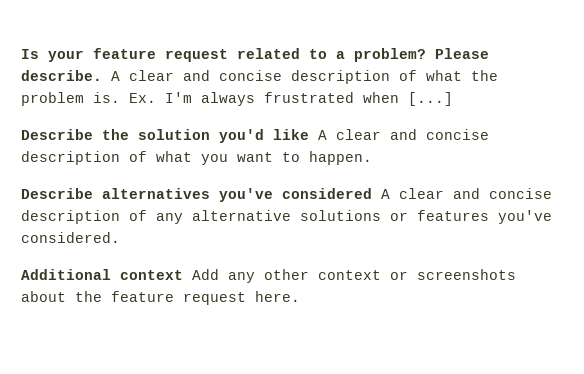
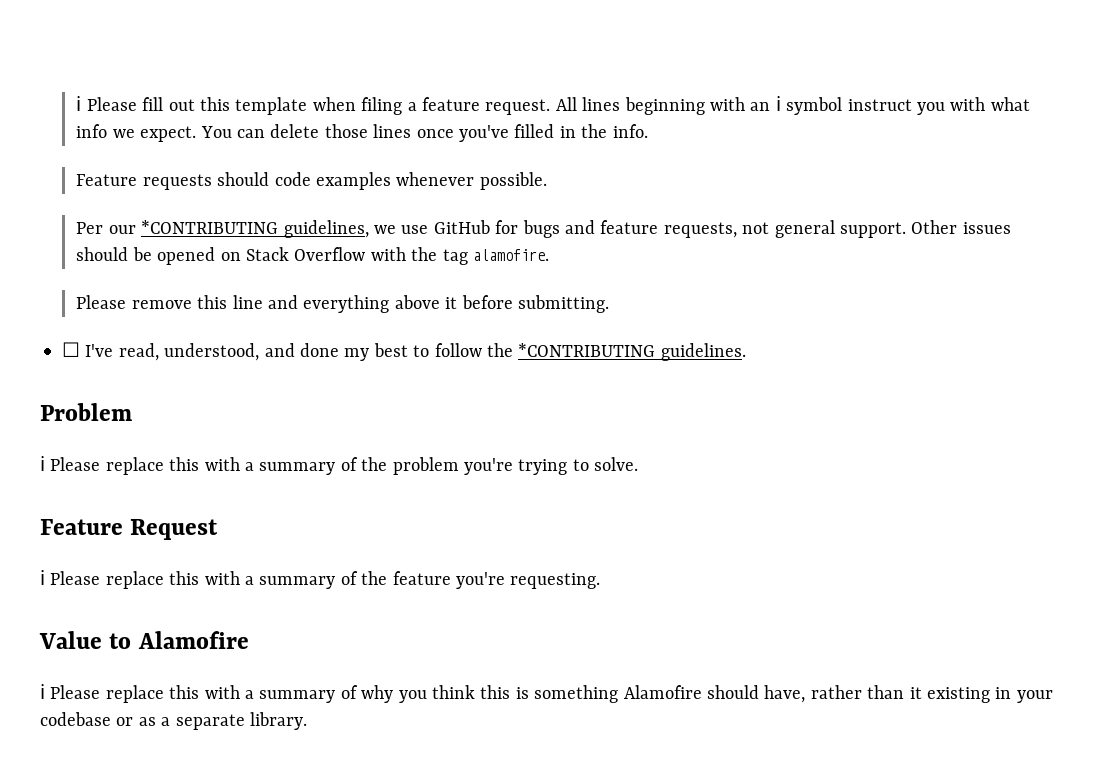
- Is your feature request related to a problem? Please describe. A clear and concise description of what the problem is. Ex. I'm always frustrated when [...]
- Describe the solution you'd like A clear and concise description of what you want to happen.
- Describe alternatives you've considered A clear and concise description of any alternative solutions or features you've considered.
- Additional context Add any other context or screenshots about the feature request here.
+ ℹ Please fill out this template when filing a feature request. All lines beginning with an ℹ symbol instruct you with what info we expect. You can delete those lines once you've filled in the info.
+ Feature requests should code examples whenever possible.
+ Per our *CONTRIBUTING guidelines, we use GitHub for bugs and feature requests, not general support. Other issues should be opened on Stack Overflow with the tag alamofire.
+ Please remove this line and everything above it before submitting.
+ ☐ I've read, understood, and done my best to follow the *CONTRIBUTING guidelines.
+ Problem
+ ℹ Please replace this with a summary of the problem you're trying to solve.
+ Feature Request
+ ℹ Please replace this with a summary of the feature you're requesting.
+ Value to Alamofire
+ ℹ Please replace this with a summary of why you think this is something Alamofire should have, rather than it existing in your codebase or as a separate library.

